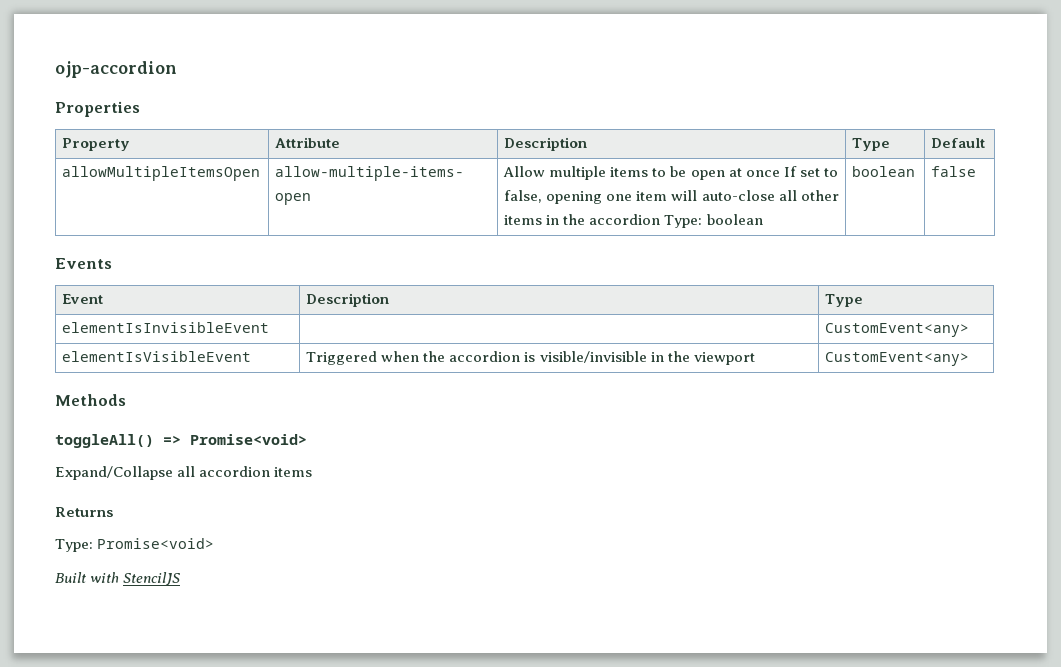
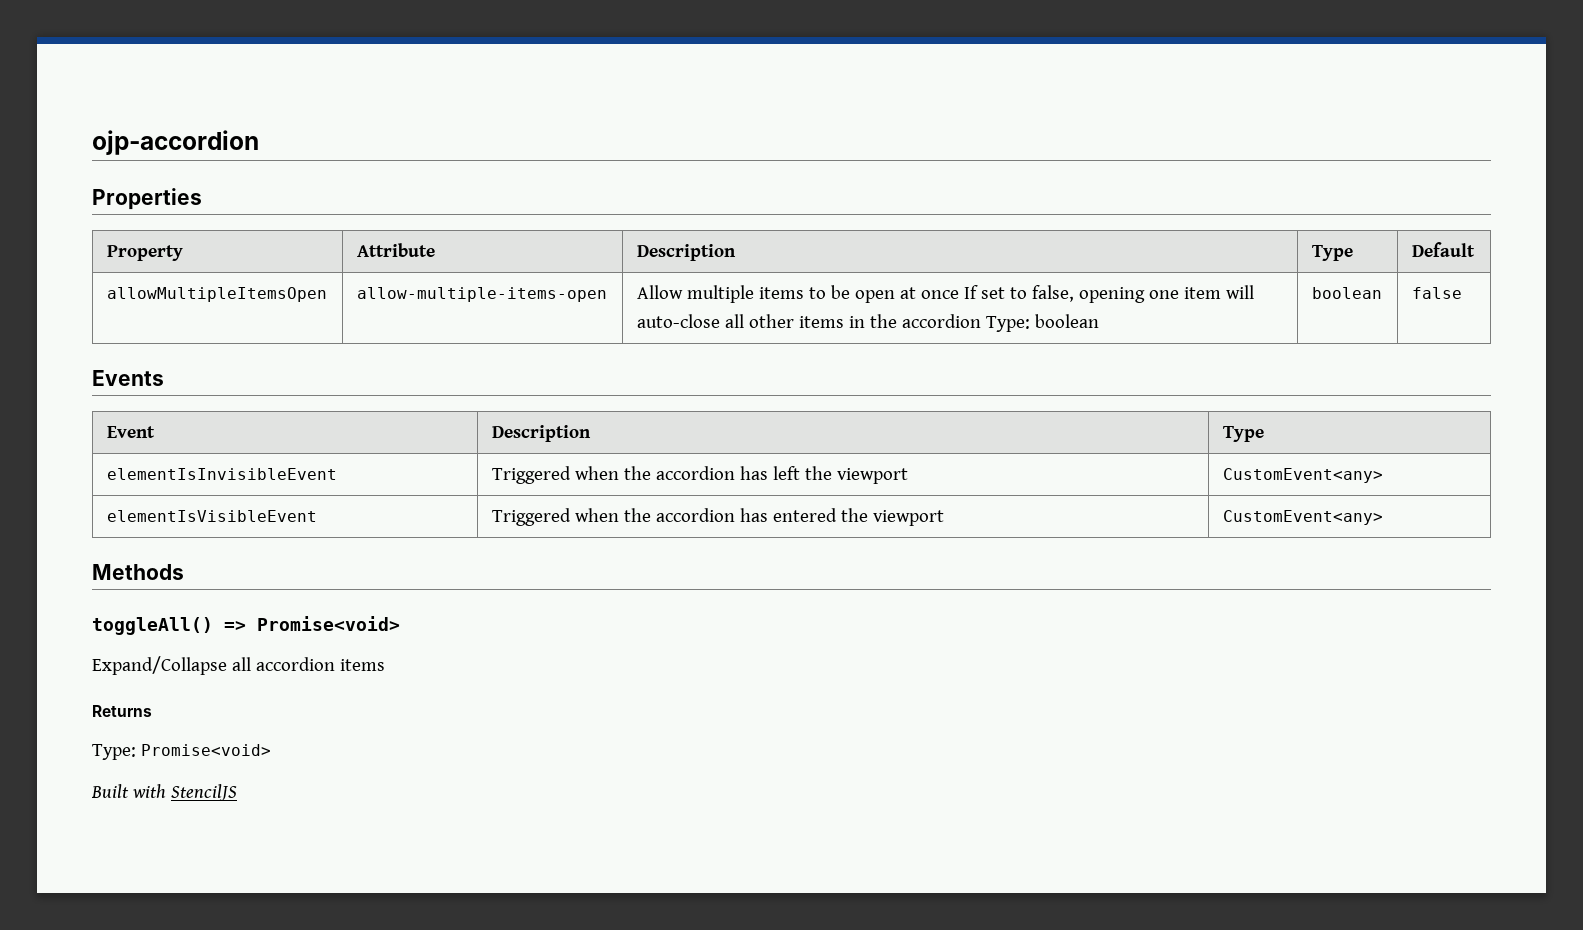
- elementIsInvisibleEvent | | CustomEvent<any>
+ elementIsInvisibleEvent | Triggered when the accordion has left the viewport | CustomEvent<any>
- elementIsVisibleEvent | Triggered when the accordion is visible/invisible in the viewport | CustomEvent<any>
+ elementIsVisibleEvent | Triggered when the accordion has entered the viewport | CustomEvent<any>

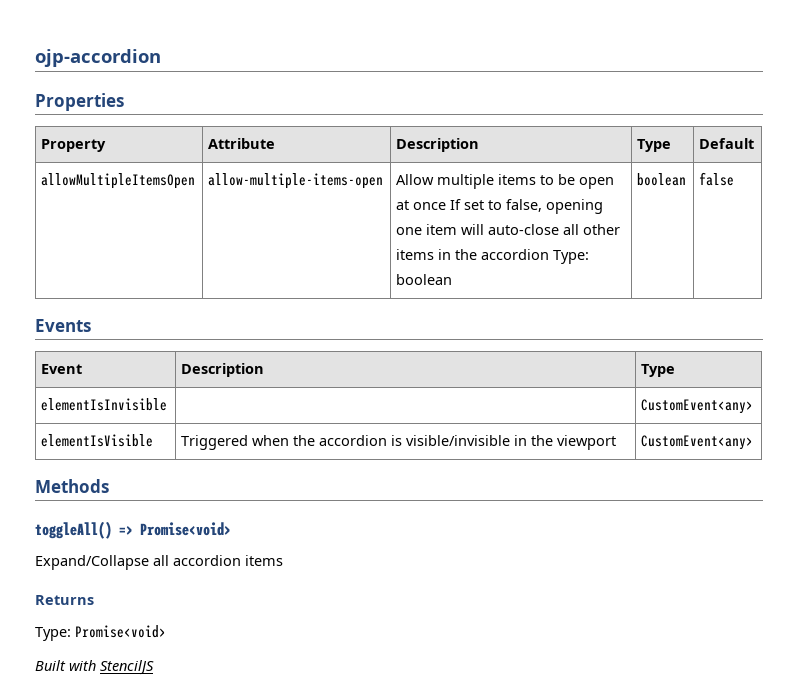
- elementIsInvisibleEvent | Triggered when the accordion has left the viewport | CustomEvent<any>
- elementIsVisibleEvent | Triggered when the accordion has entered the viewport | CustomEvent<any>
+ elementIsInvisible | | CustomEvent<any>
+ elementIsVisible | Triggered when the accordion is visible/invisible in the viewport | CustomEvent<any>

